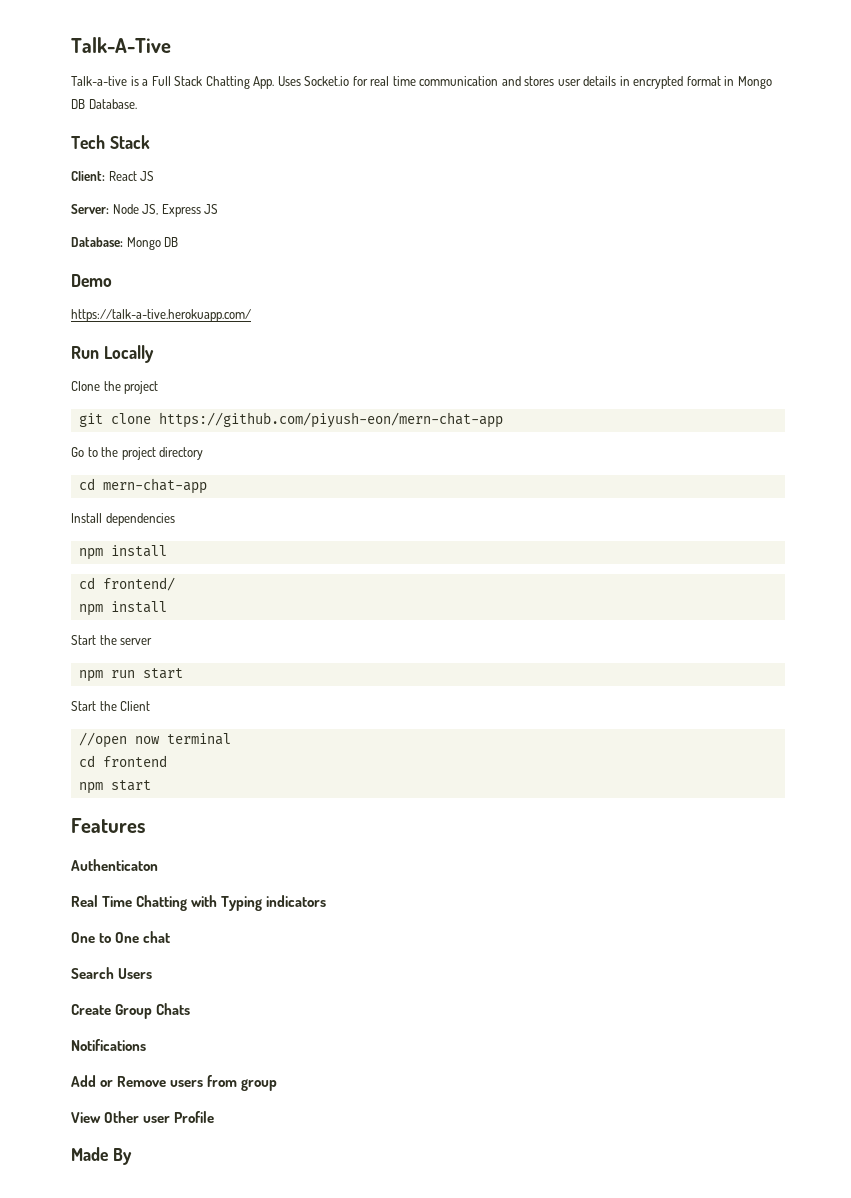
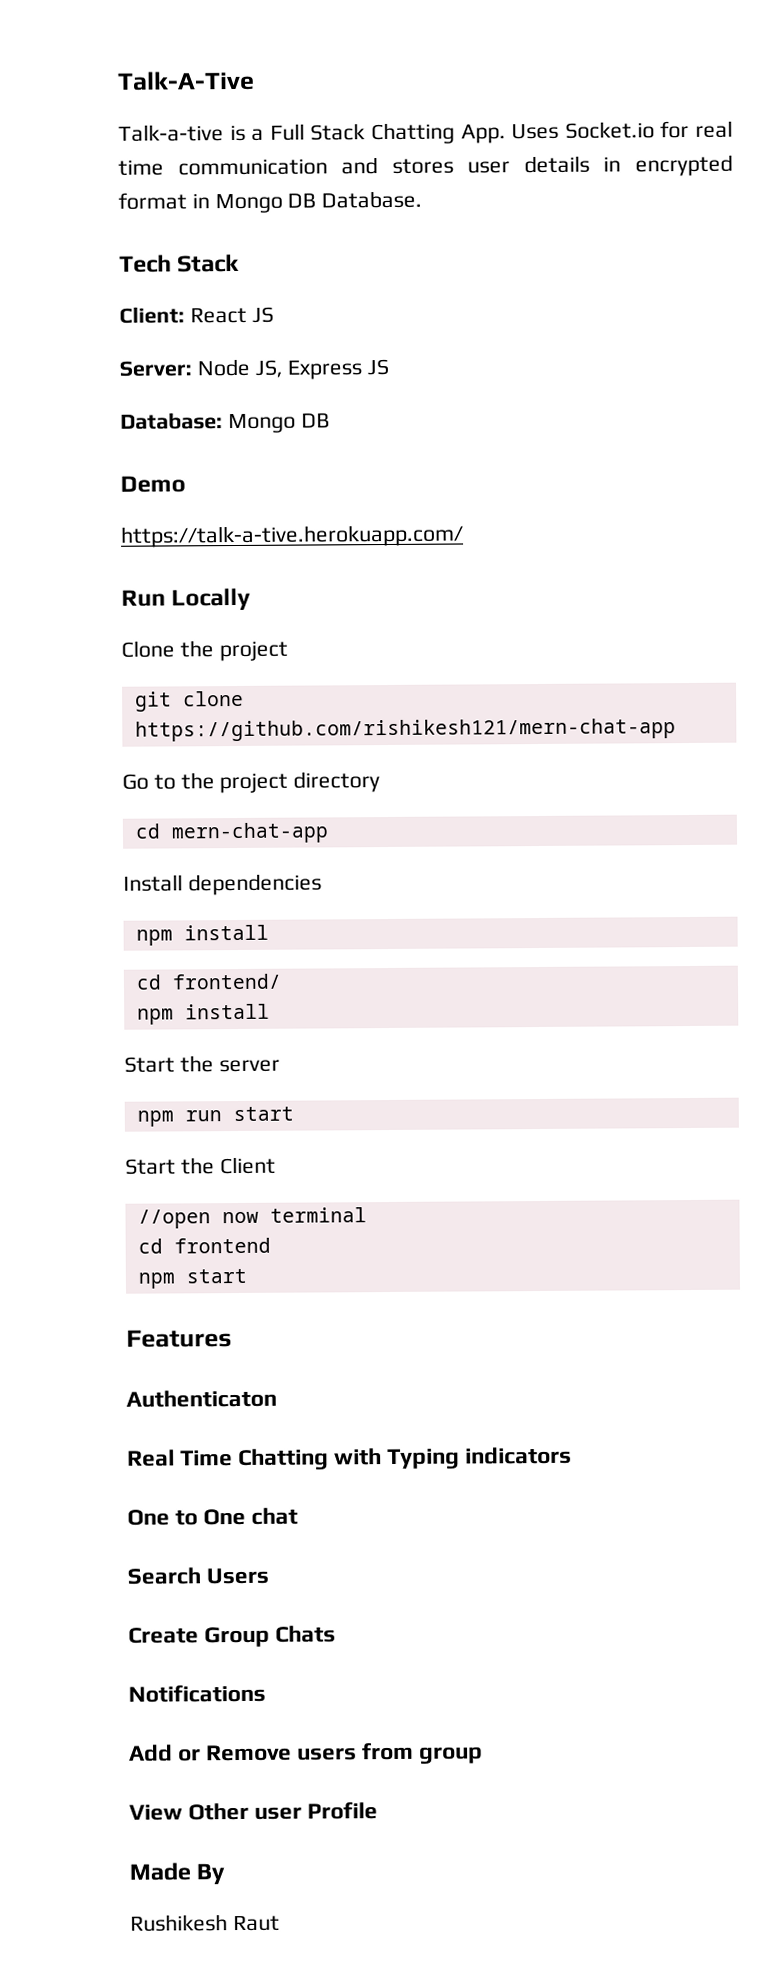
- git clone https://github.com/piyush-eon/mern-chat-app
+ git clone https://github.com/rishikesh121/mern-chat-app
+ Rushikesh Raut

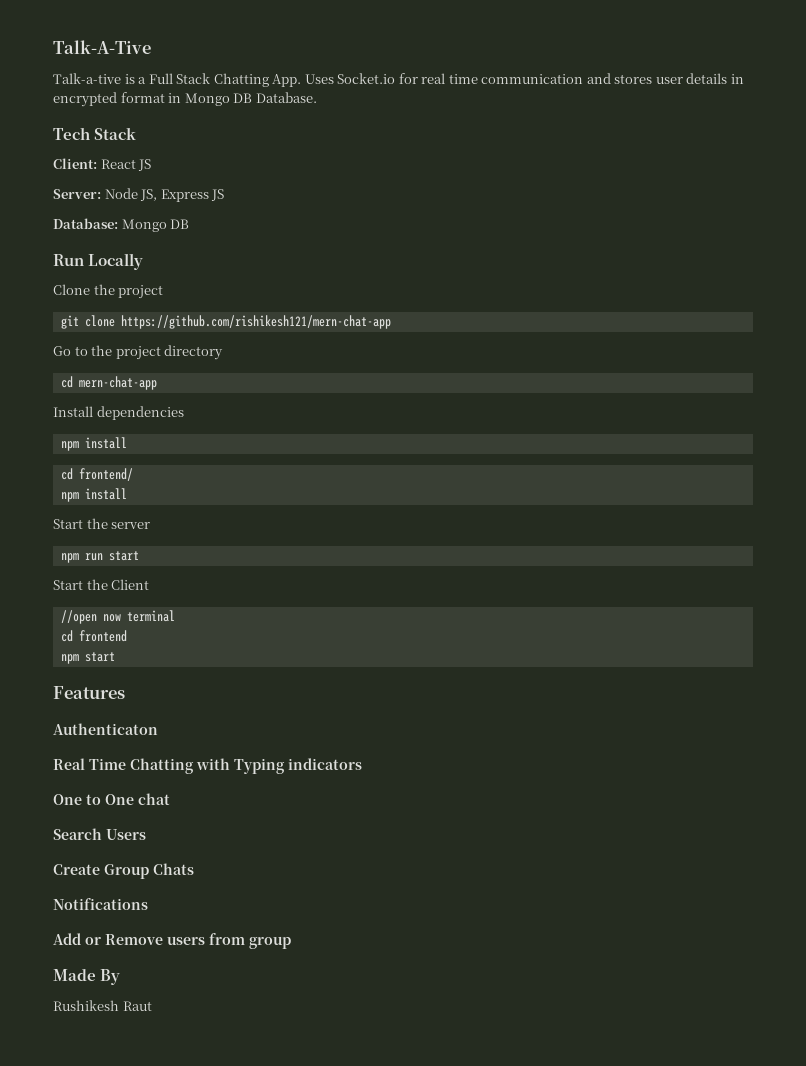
- Demo
- https://talk-a-tive.herokuapp.com/
- View Other user Profile

